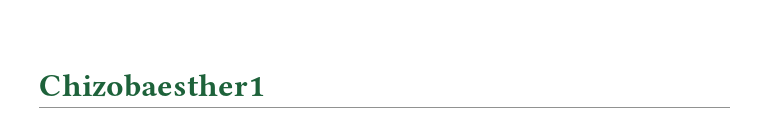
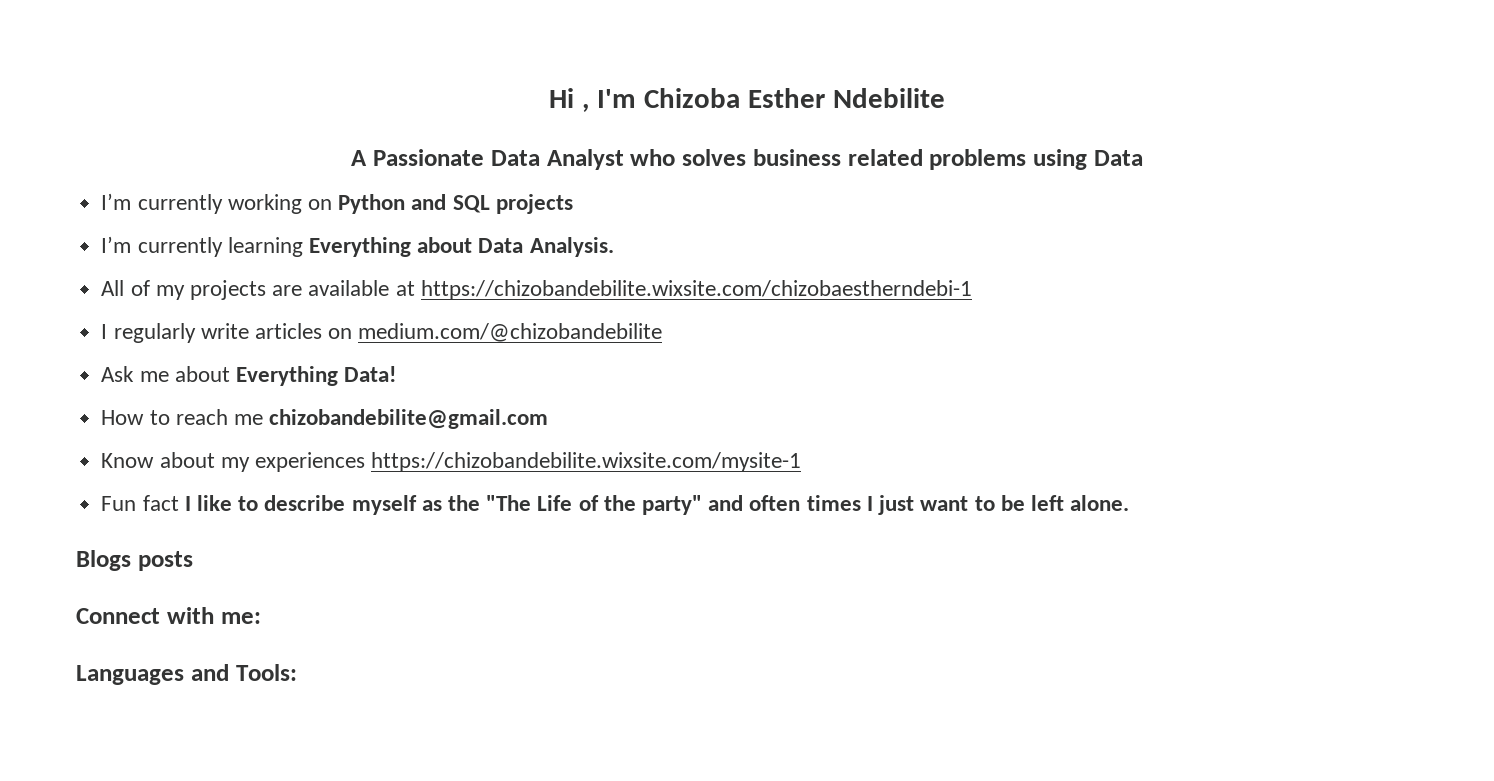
- Chizobaesther1
+ Hi , I'm Chizoba Esther Ndebilite
+ A Passionate Data Analyst who solves business related problems using Data
+ I’m currently working on Python and SQL projects
+ I’m currently learning Everything about Data Analysis.
+ All of my projects are available at https://chizobandebilite.wixsite.com/chizobaestherndebi-1
+ I regularly write articles on medium.com/@chizobandebilite
+ Ask me about Everything Data!
+ How to reach me chizobandebilite@gmail.com
+ Know about my experiences https://chizobandebilite.wixsite.com/mysite-1
+ Fun fact I like to describe myself as the "The Life of the party" and often times I just want to be left alone.
+ Blogs posts
+ Connect with me:
+ Languages and Tools:

